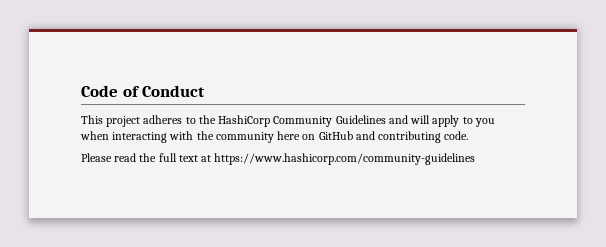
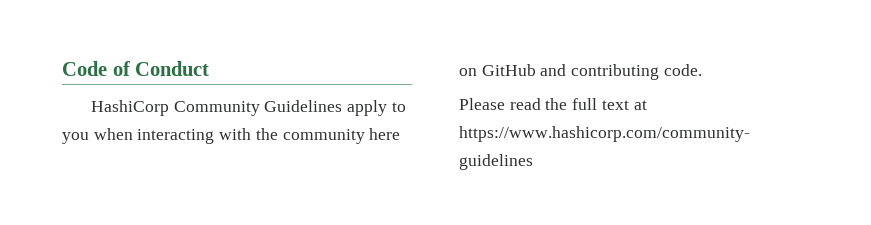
- This project adheres to the HashiCorp Community Guidelines and will apply to you when interacting with the community here on GitHub and contributing code.
+ HashiCorp Community Guidelines apply to you when interacting with the community here on GitHub and contributing code.

